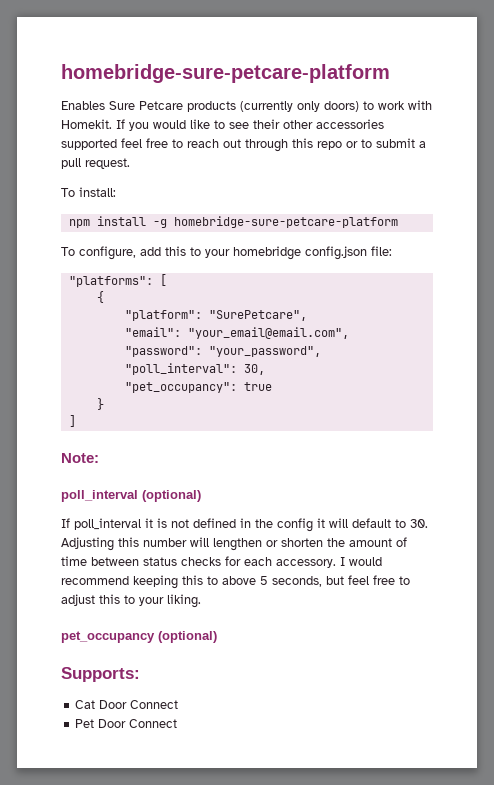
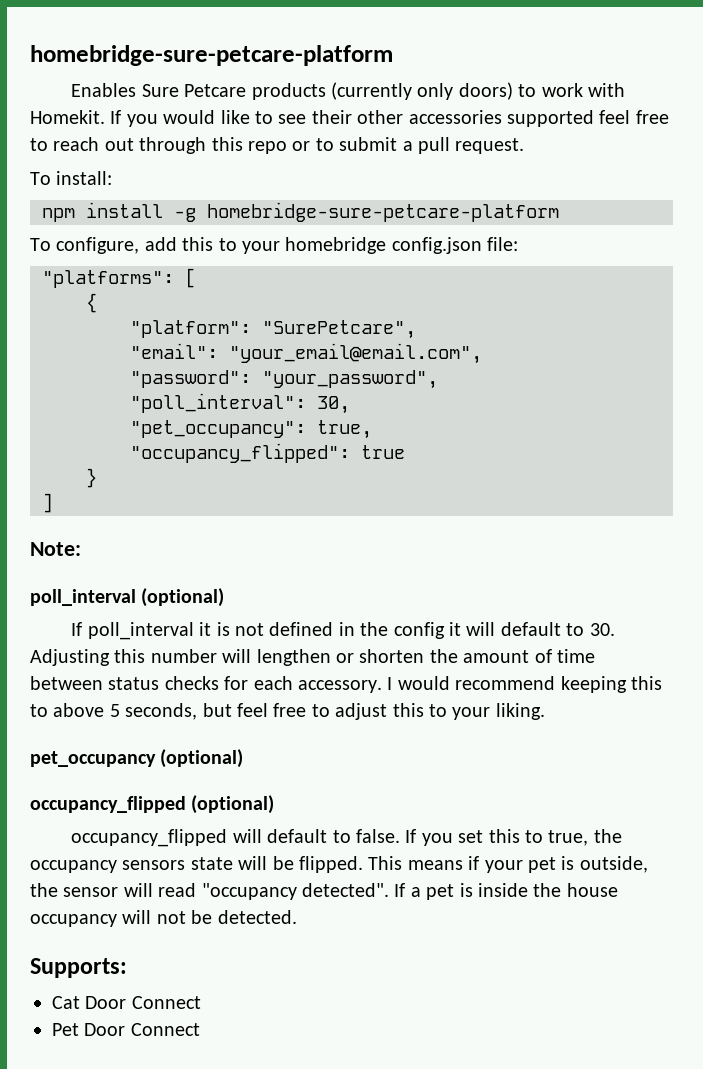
- "pet_occupancy": true
+ "pet_occupancy": true,
+ "occupancy_flipped": true
+ occupancy_flipped (optional)
+ occupancy_flipped will default to false. If you set this to true, the occupancy sensors state will be flipped. This means if your pet is outside, the sensor will read "occupancy detected". If a pet is inside the house occupancy will not be detected.

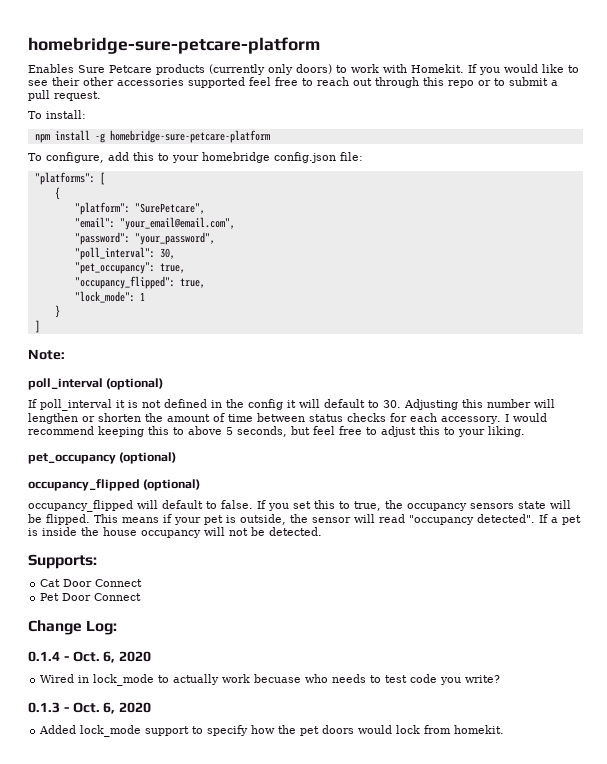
- "occupancy_flipped": true
+ "occupancy_flipped": true,
+ "lock_mode": 1
+ Change Log:
+ 0.1.4 - Oct. 6, 2020
+ Wired in lock_mode to actually work becuase who needs to test code you write?
+ 0.1.3 - Oct. 6, 2020
+ Added lock_mode support to specify how the pet doors would lock from homekit.

